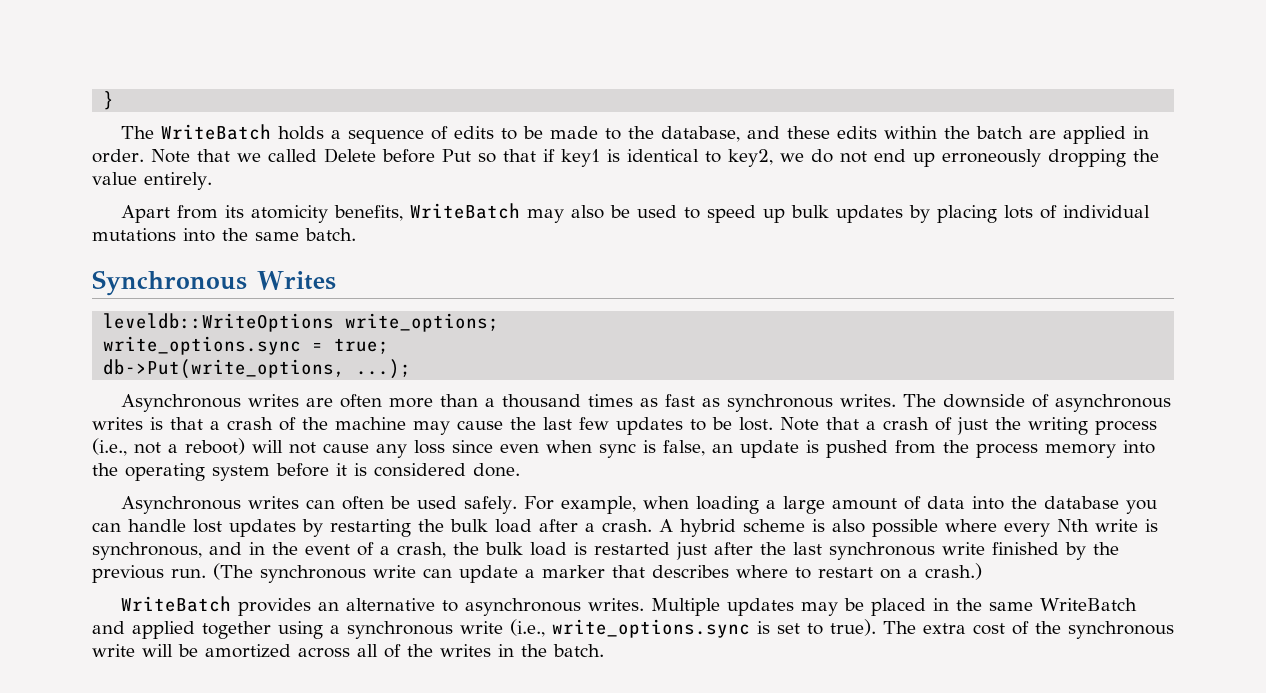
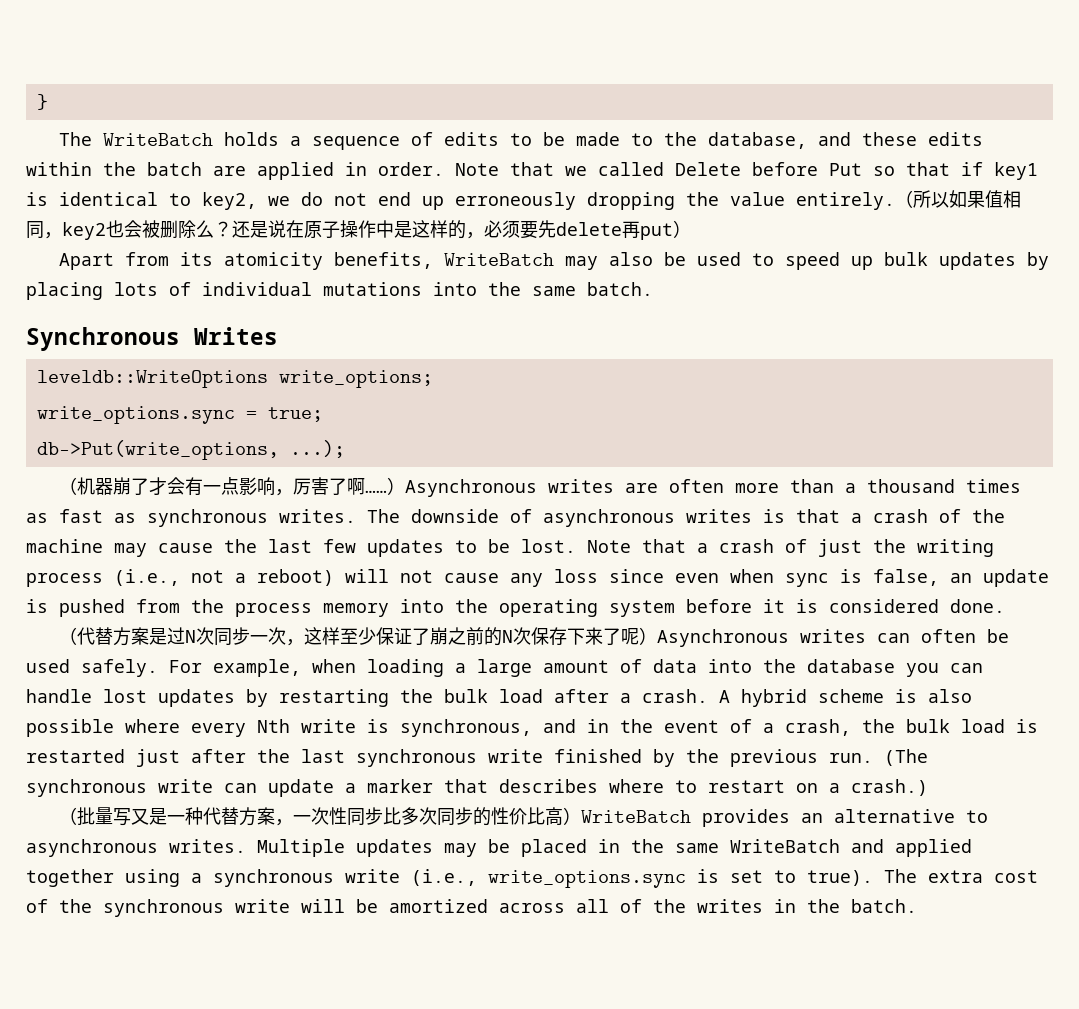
+ （所以如果值相同，key2也会被删除么？还是说在原子操作中是这样的，必须要先delete再put）
- Asynchronous writes are often more than a thousand times as fast as synchronous writes.
+ （机器崩了才会有一点影响，厉害了啊……）Asynchronous writes are often more than a thousand times as fast as synchronous writes.
- Asynchronous writes can often be used safely.
+ （代替方案是过N次同步一次，这样至少保证了崩之前的N次保存下来了呢）Asynchronous writes can often be used safely.
- WriteBatch provides an alternative to asynchronous writes.
+ （批量写又是一种代替方案，一次性同步比多次同步的性价比高）WriteBatch provides an alternative to asynchronous writes.

